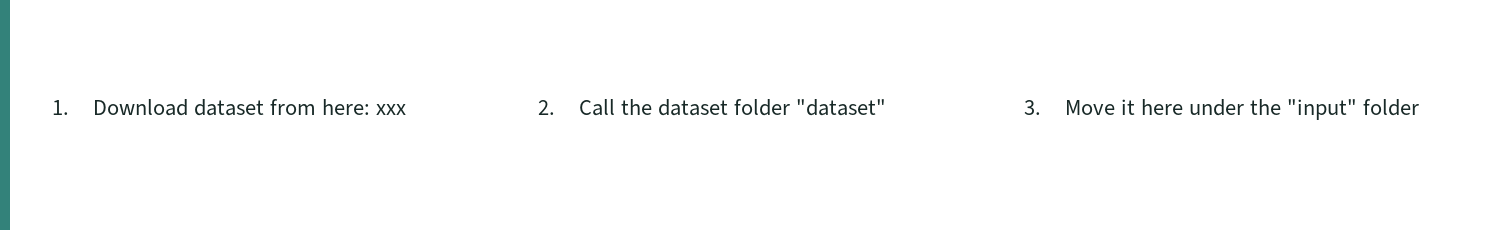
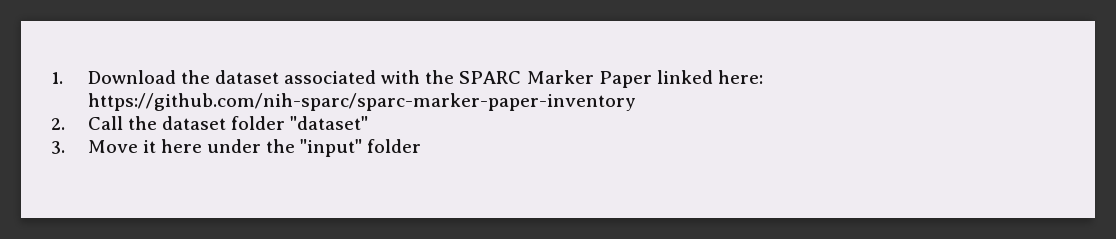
- 1. Download dataset from here: xxx
+ 1. Download the dataset associated with the SPARC Marker Paper linked here: https://github.com/nih-sparc/sparc-marker-paper-inventory

